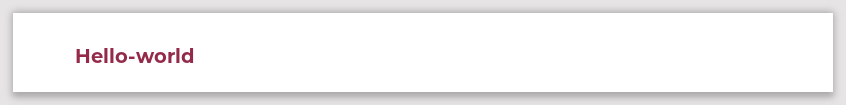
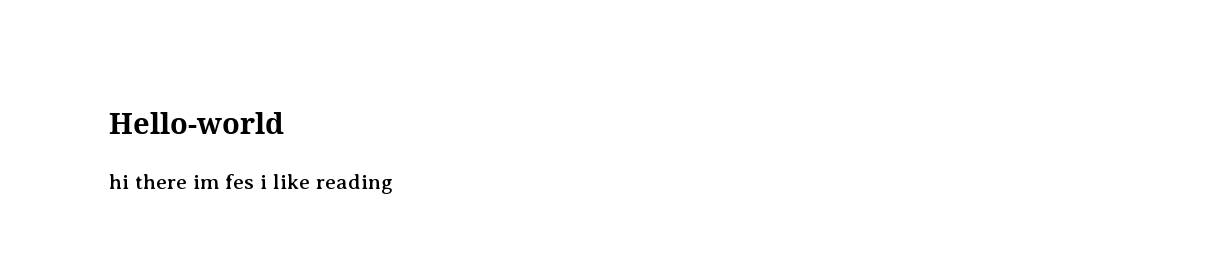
+ hi there im fes i like reading

